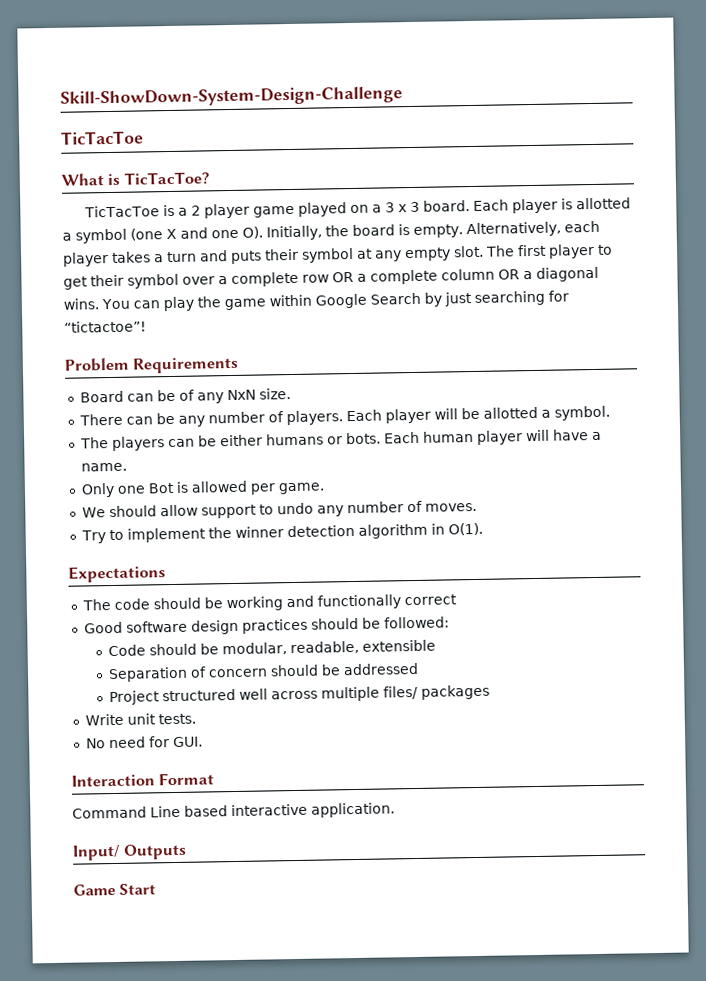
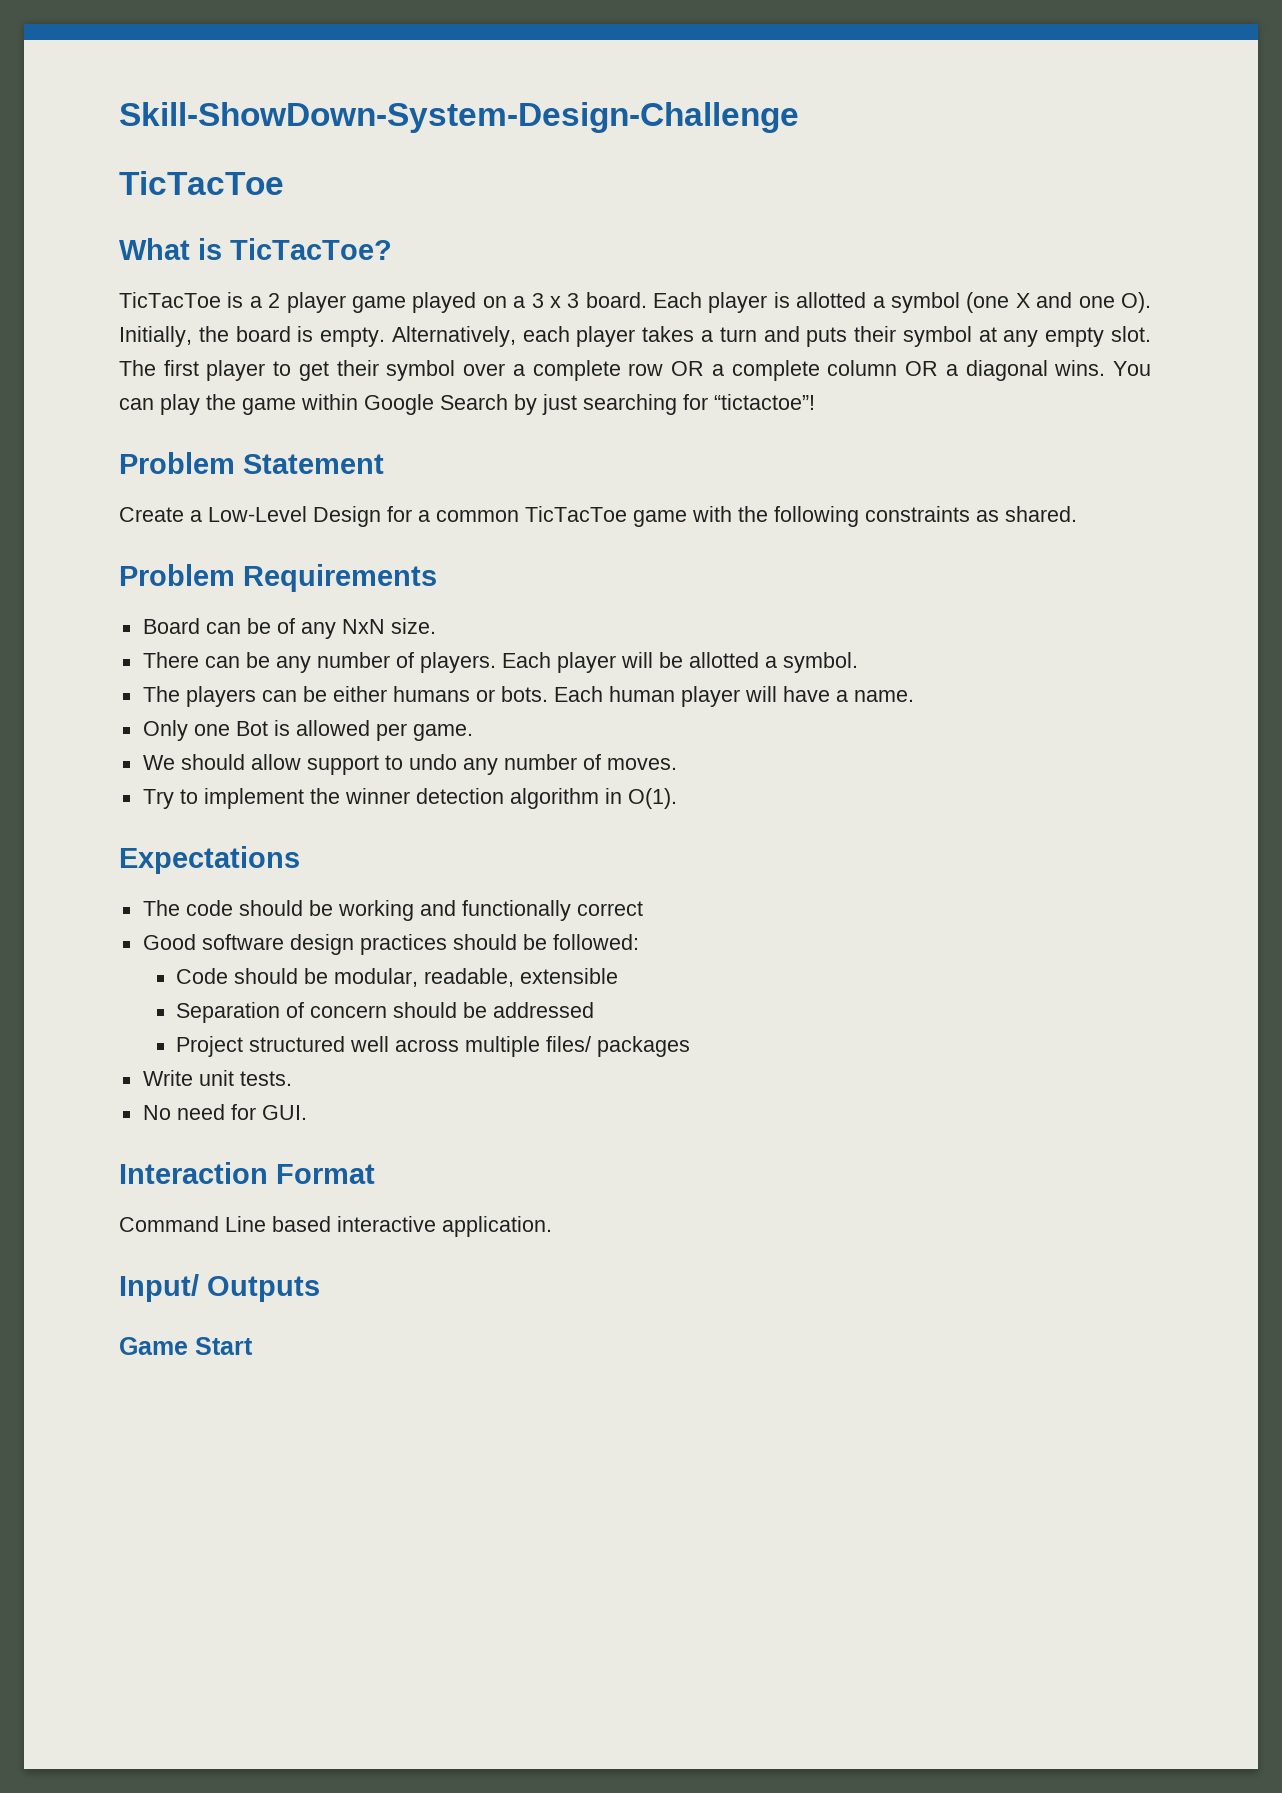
+ Problem Statement
+ Create a Low-Level Design for a common TicTacToe game with the following constraints as shared.

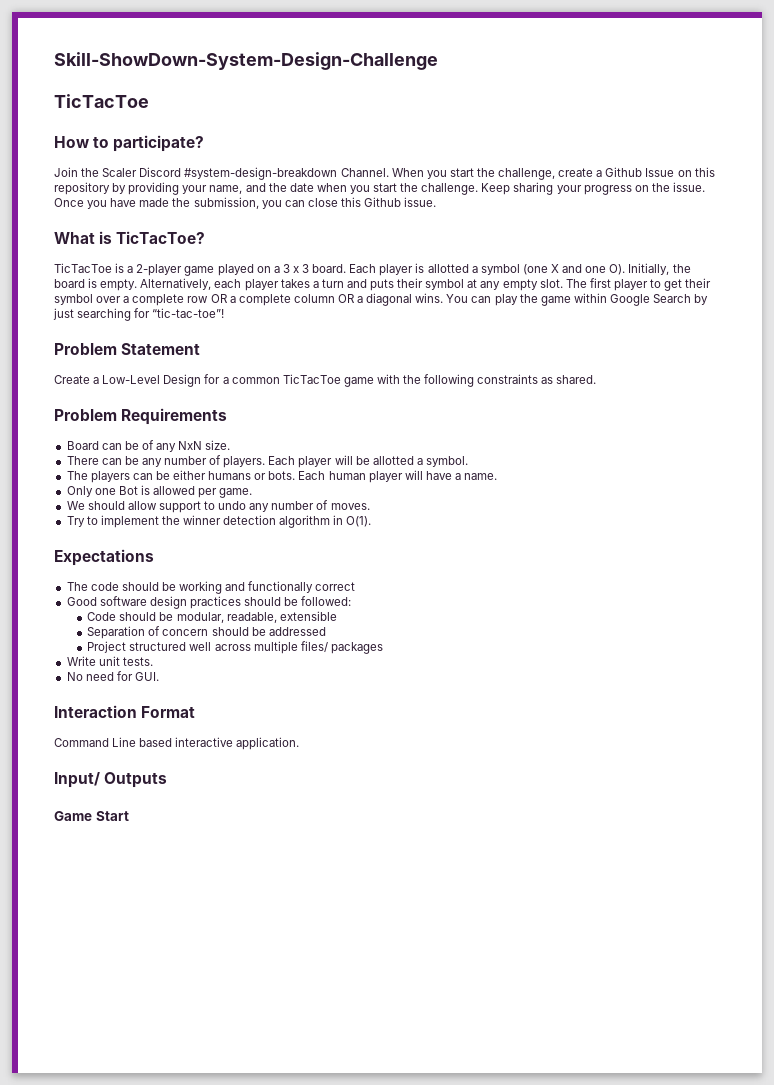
+ How to participate?
+ Join the Scaler Discord #system-design-breakdown Channel. When you start the challenge, create a Github Issue on this repository by providing your name, and the date when you start the challenge. Keep sharing your progress on the issue. Once you have made the submission, you can close this Github issue.
- TicTacToe is a 2 player game played on a 3 x 3 board.
+ TicTacToe is a 2-player game played on a 3 x 3 board.
- You can play the game within Google Search by just searching for “tictactoe”!
+ You can play the game within Google Search by just searching for “tic-tac-toe”!

